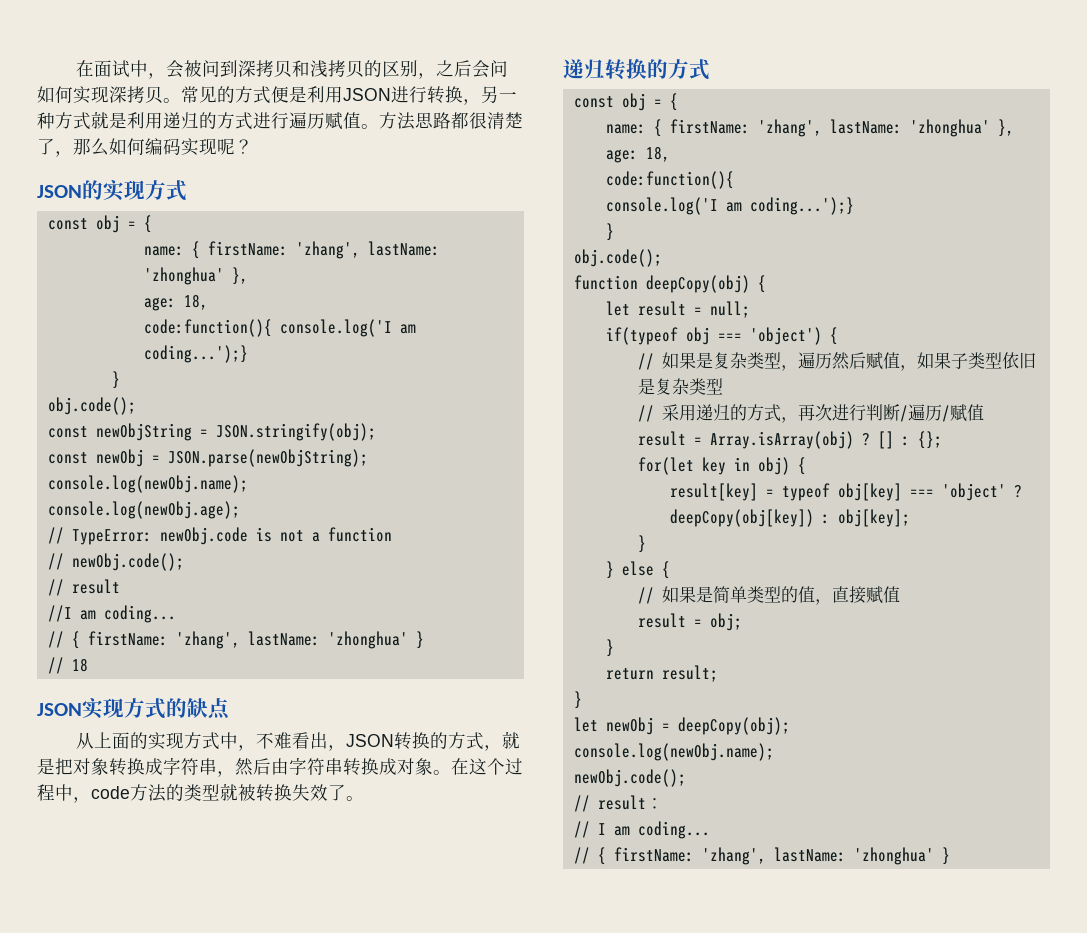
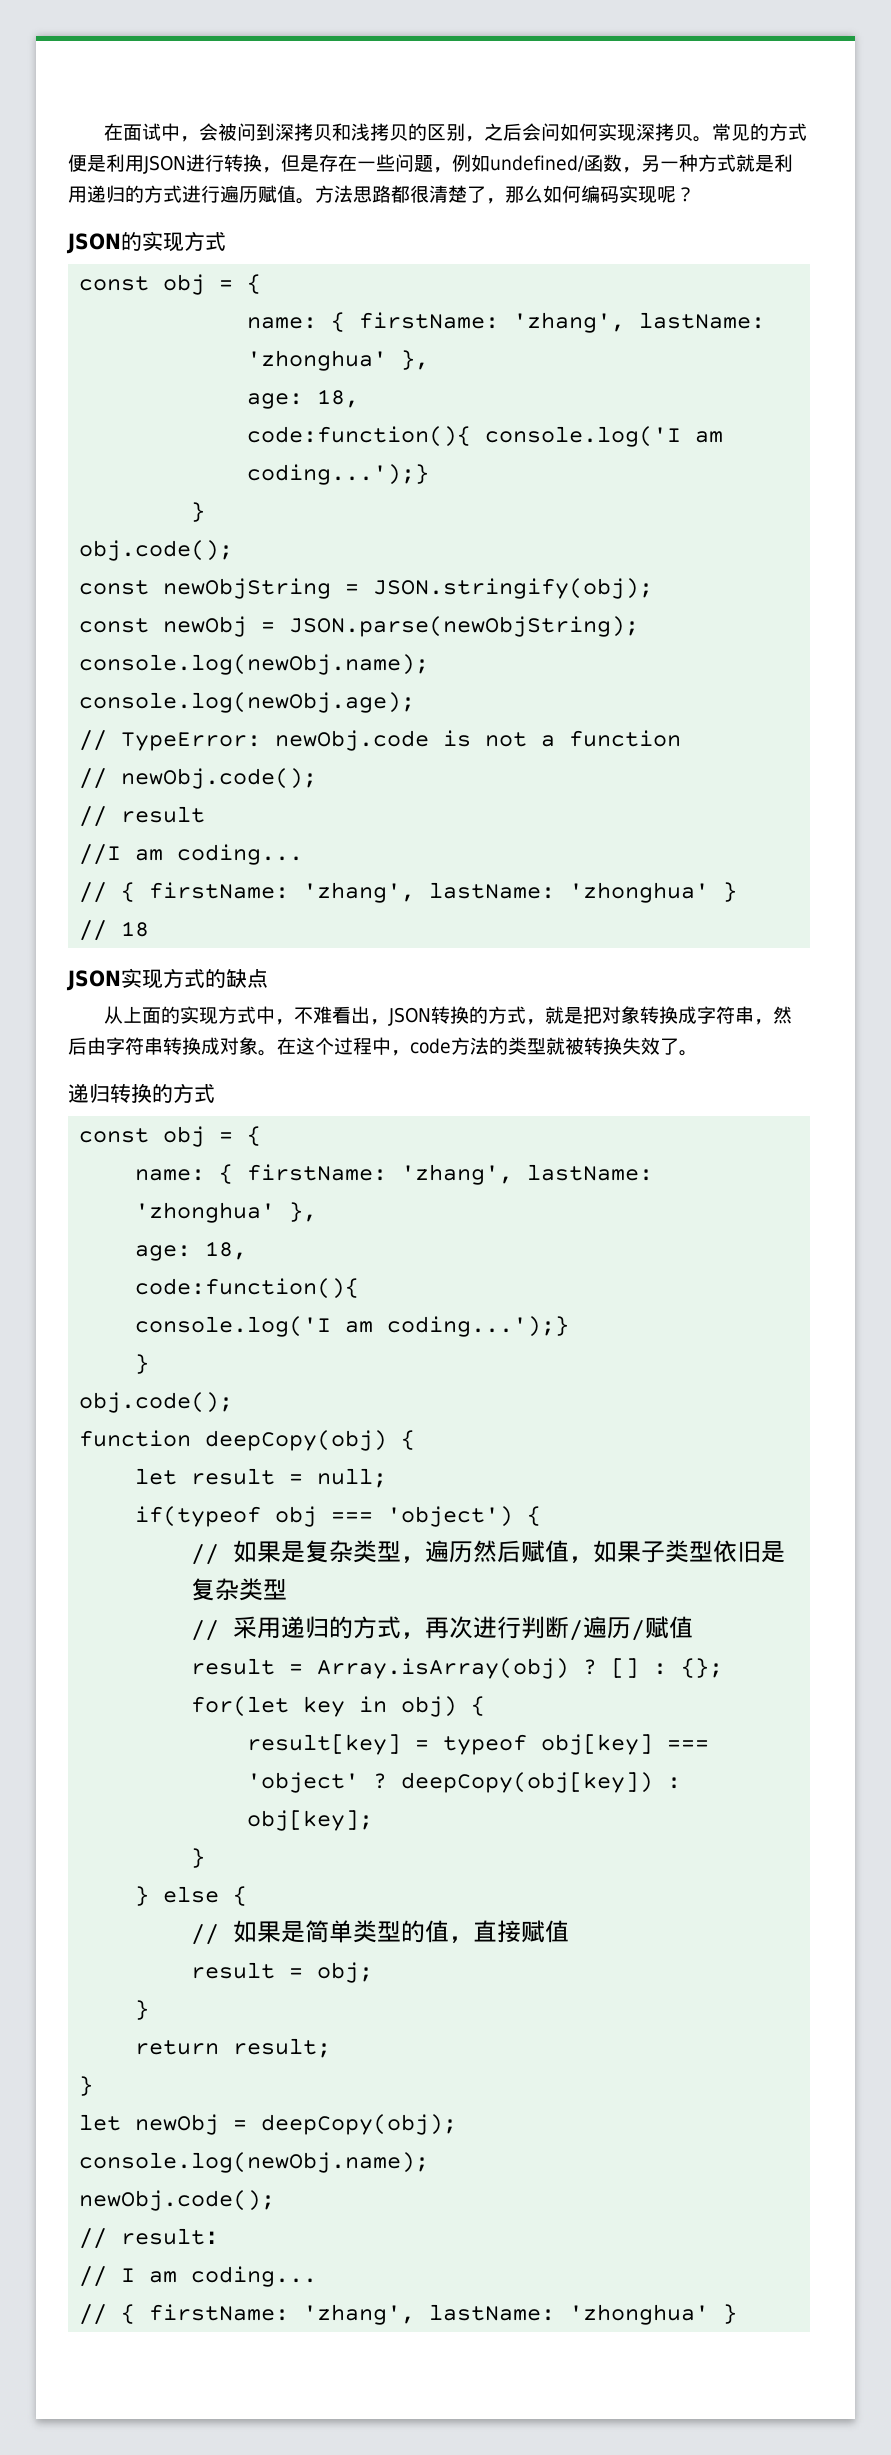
- 常见的方式便是利用JSON进行转换，另一种方式就是利用递归的方式进行遍历赋值。
+ 常见的方式便是利用JSON进行转换，但是存在一些问题，例如undefined/函数，另一种方式就是利用递归的方式进行遍历赋值。

